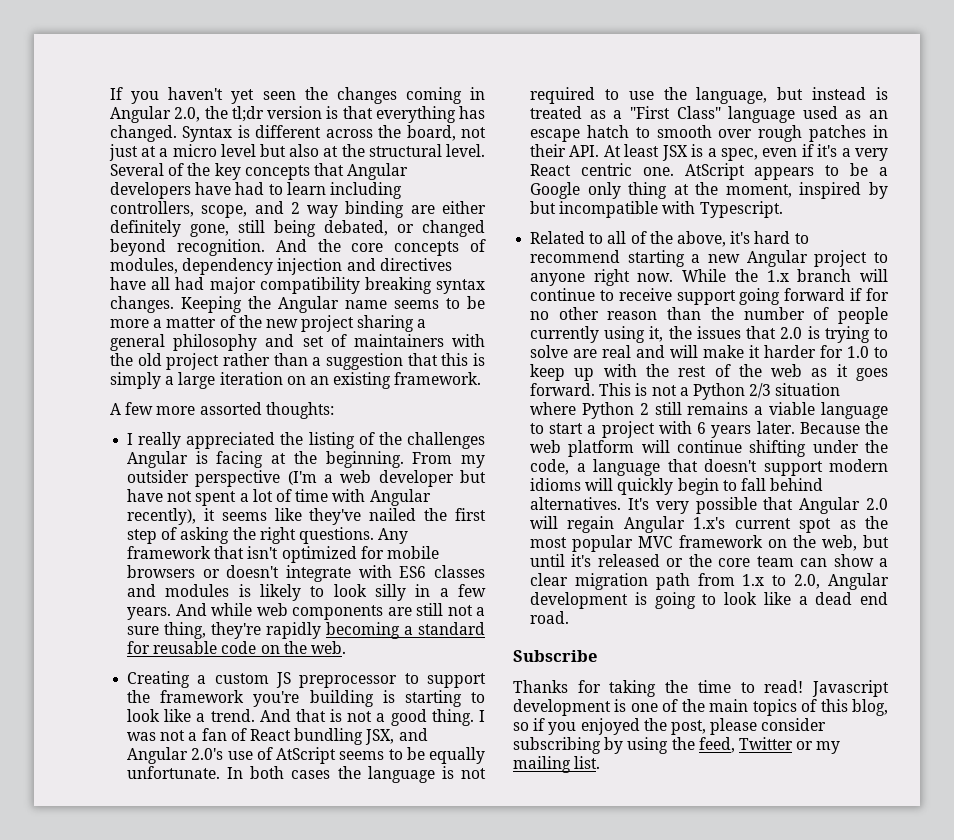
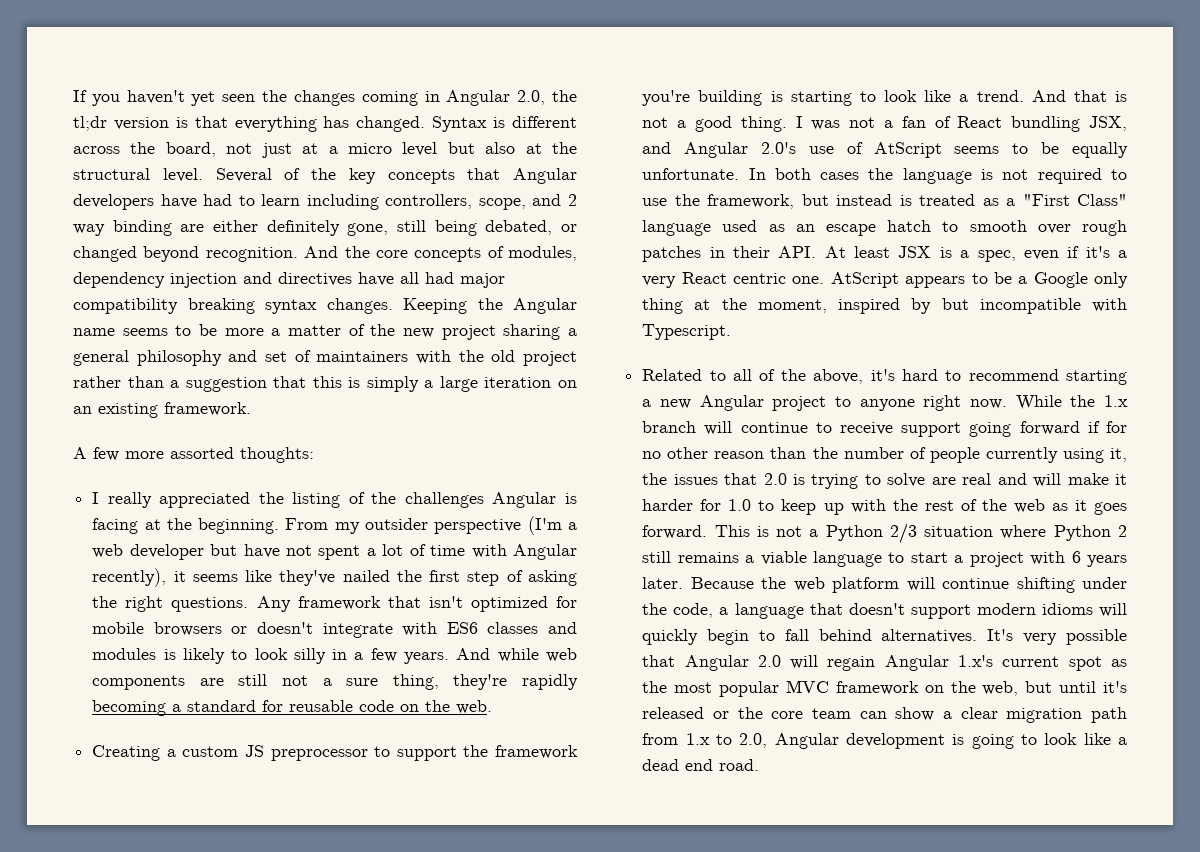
- In both cases the language is not required to use the language, but instead is treated as a "First Class" language used as an escape hatch to smooth over rough patches in their API. At least JSX is a spec, even if it's a very React centric one.
+ In both cases the language is not required to use the framework, but instead is treated as a "First Class" language used as an escape hatch to smooth over rough patches in their API. At least JSX is a spec, even if it's a very React centric one.
- Subscribe
- Thanks for taking the time to read! Javascript development is one of the main topics of this blog, so if you enjoyed the post, please consider subscribing by using the feed, Twitter or my mailing list.

